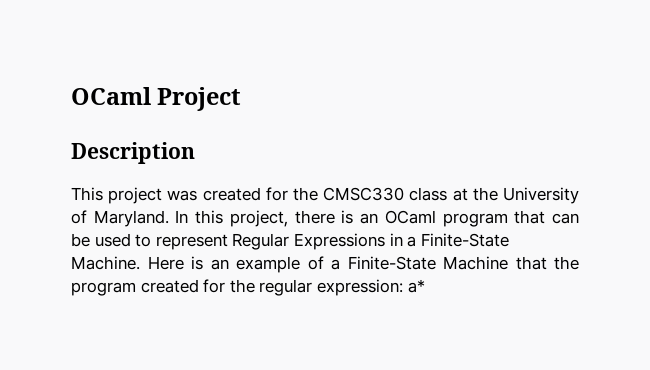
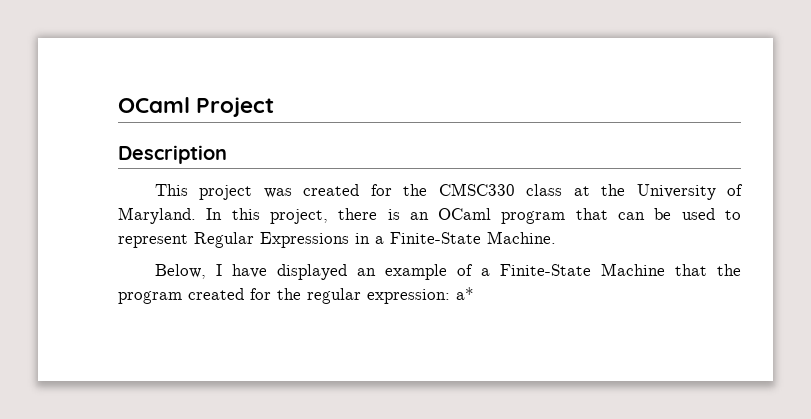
- In this project, there is an OCaml program that can be used to represent Regular Expressions in a Finite-State Machine. Here is an example of a Finite-State Machine that the program created for the regular expression: a*
+ In this project, there is an OCaml program that can be used to represent Regular Expressions in a Finite-State Machine.
+ Below, I have displayed an example of a Finite-State Machine that the program created for the regular expression: a*

